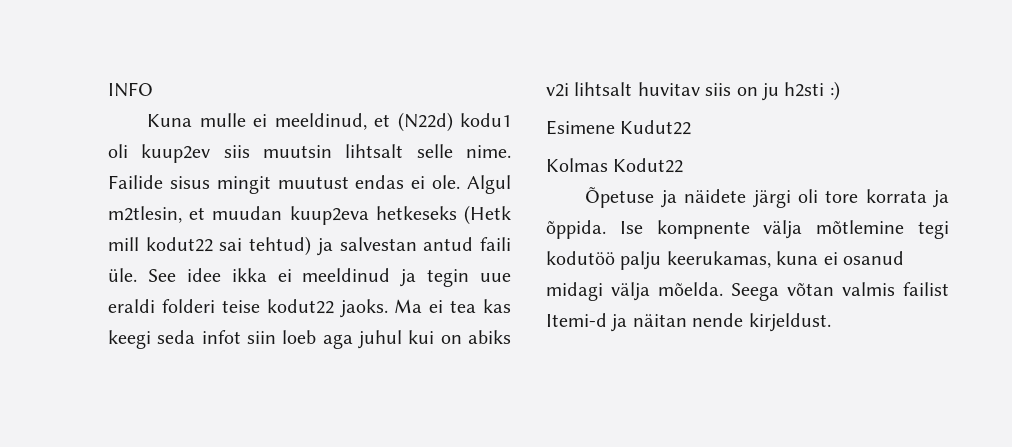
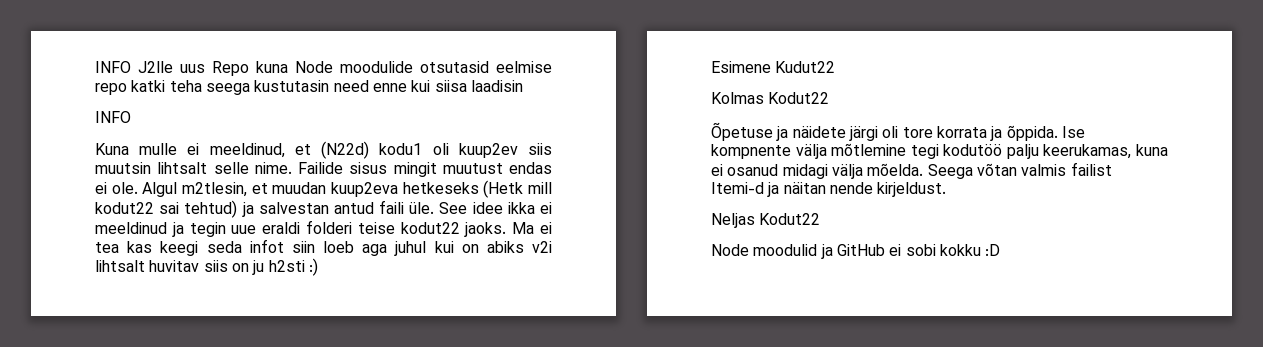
+ INFO J2lle uus Repo kuna Node moodulide otsutasid eelmise repo katki teha seega kustutasin need enne kui siisa laadisin
+ Neljas Kodut22
+ Node moodulid ja GitHub ei sobi kokku :D

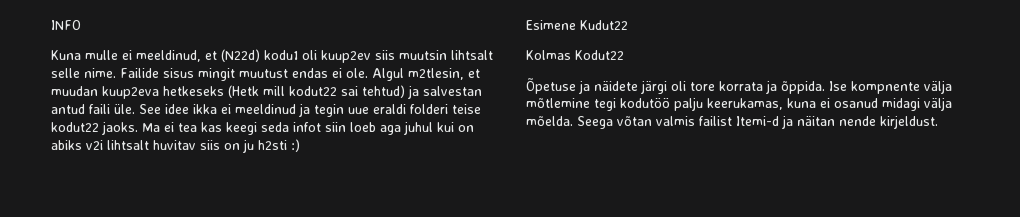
- INFO J2lle uus Repo kuna Node moodulide otsutasid eelmise repo katki teha seega kustutasin need enne kui siisa laadisin
- Neljas Kodut22
- Node moodulid ja GitHub ei sobi kokku :D

